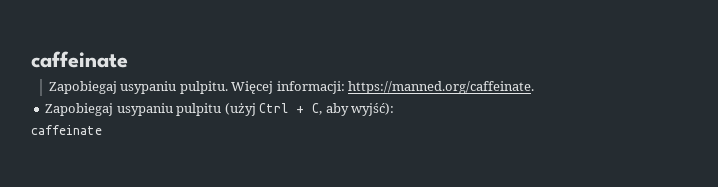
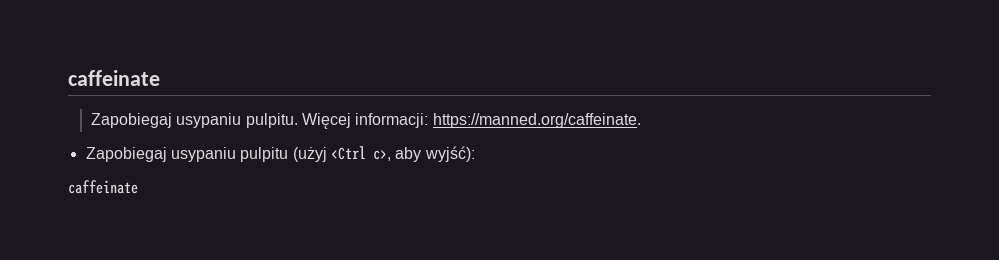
- Zapobiegaj usypaniu pulpitu (użyj Ctrl + C, aby wyjść):
+ Zapobiegaj usypaniu pulpitu (użyj <Ctrl c>, aby wyjść):

